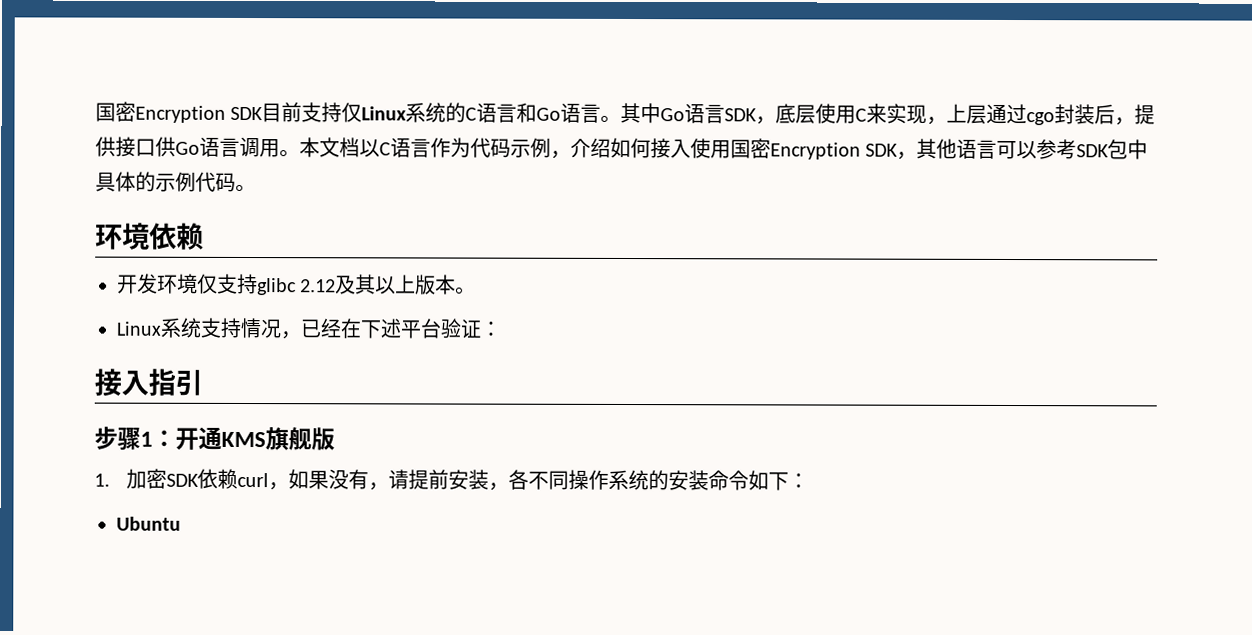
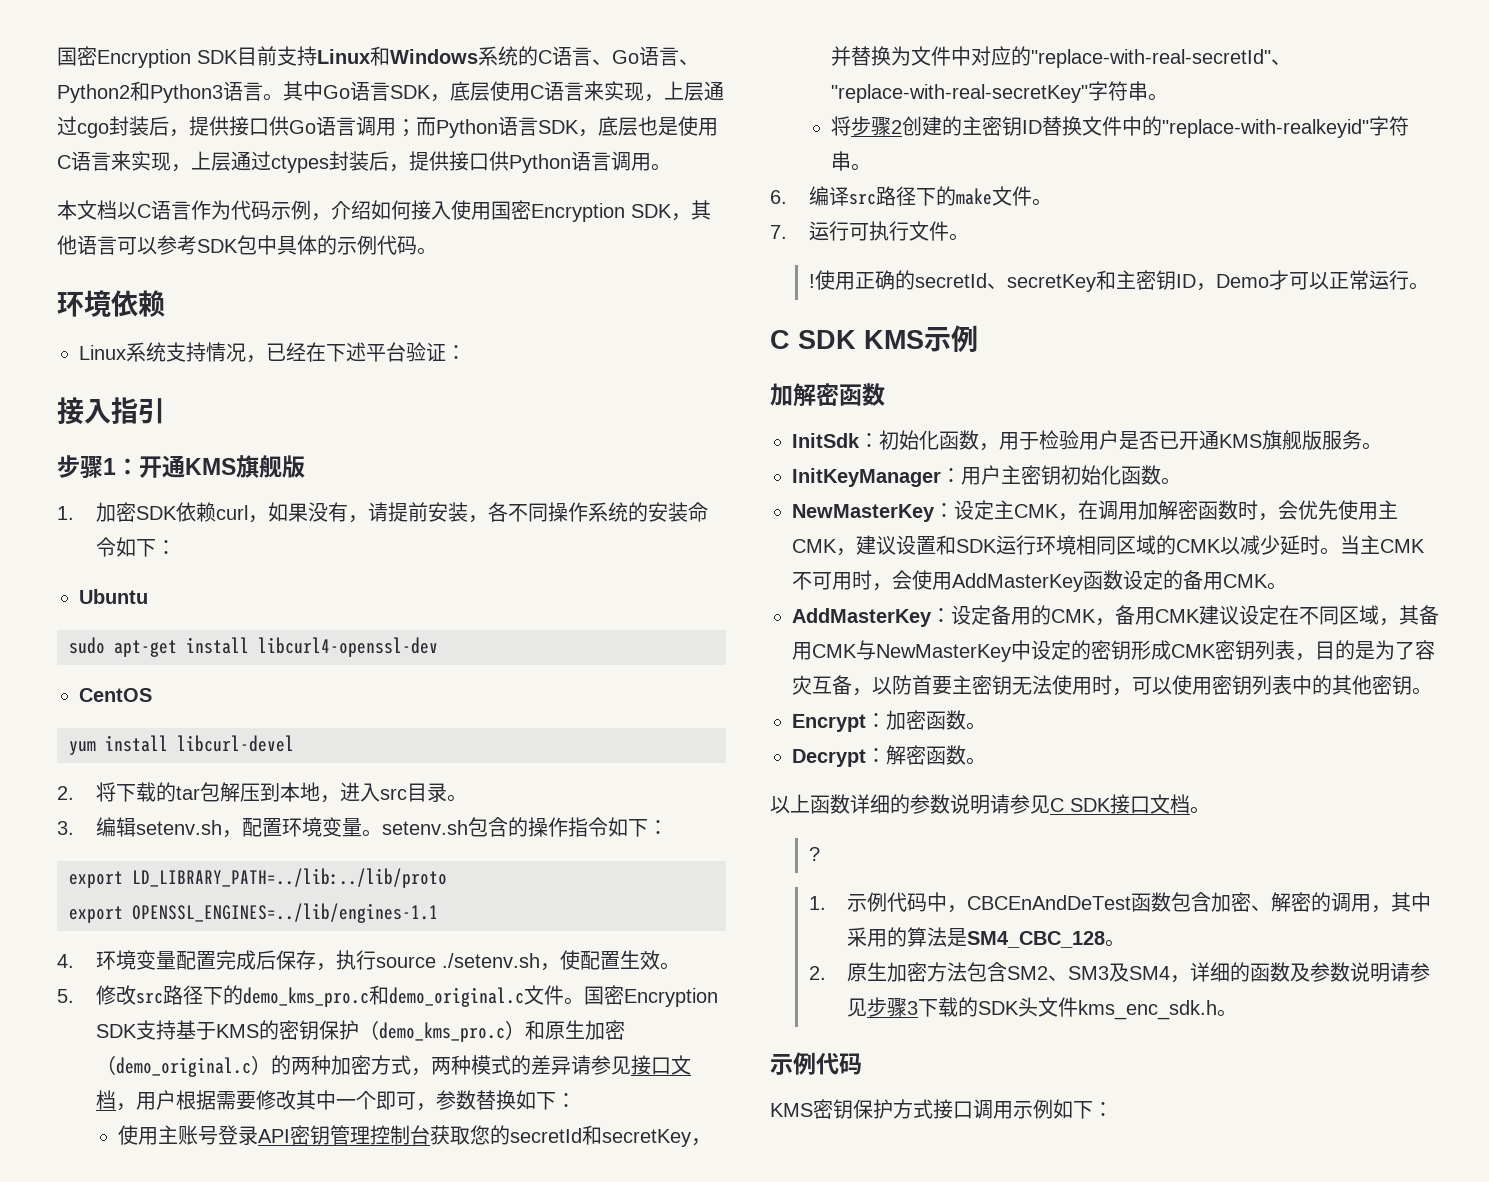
- 国密Encryption SDK目前支持仅Linux系统的C语言和Go语言。
+ 国密Encryption SDK目前支持Linux和Windows系统的C语言、Go语言、Python2和Python3语言。
- 其中Go语言SDK，底层使用C来实现，上层通过cgo封装后，提供接口供Go语言调用。本文档以C语言作为代码示例，介绍如何接入使用国密Encryption SDK，其他语言可以参考SDK包中具体的示例代码。
+ 其中Go语言SDK，底层使用C语言来实现，上层通过cgo封装后，提供接口供Go语言调用；而Python语言SDK，底层也是使用C语言来实现，上层通过ctypes封装后，提供接口供Python语言调用。
+ 本文档以C语言作为代码示例，介绍如何接入使用国密Encryption SDK，其他语言可以参考SDK包中具体的示例代码。
- 开发环境仅支持glibc 2.12及其以上版本。
+ sudo apt-get install libcurl4-openssl-dev
+ CentOS
+ yum install libcurl-devel
+ 2.将下载的tar包解压到本地，进入src目录。
+ 3.编辑setenv.sh，配置环境变量。setenv.sh包含的操作指令如下：
+ export LD_LIBRARY_PATH=../lib:../lib/proto
+ export OPENSSL_ENGINES=../lib/engines-1.1
+ 4.环境变量配置完成后保存，执行source ./setenv.sh，使配置生效。
+ 5.修改src路径下的demo_kms_pro.c和demo_original.c文件。国密Encryption SDK支持基于KMS的密钥保护（demo_kms_pro.c）和原生加密（demo_original.c）的两种加密方式，两种模式的差异请参见接口文档，用户根据需要修改其中一个即可，参数替换如下：
+ 使用主账号登录API密钥管理控制台获取您的secretId和secretKey，并替换为文件中对应的"replace-with-real-secretId"、"replace-with-real-secretKey"字符串。
+ 将步骤2创建的主密钥ID替换文件中的"replace-with-realkeyid"字符串。
+ 6.编译src路径下的make文件。
+ 7.运行可执行文件。
+ !使用正确的secretId、secretKey和主密钥ID，Demo才可以正常运行。
+ C SDK KMS示例
+ 加解密函数
+ InitSdk：初始化函数，用于检验用户是否已开通KMS旗舰版服务。
+ InitKeyManager：用户主密钥初始化函数。
+ NewMasterKey：设定主CMK，在调用加解密函数时，会优先使用主CMK，建议设置和SDK运行环境相同区域的CMK以减少延时。当主CMK不可用时，会使用AddMasterKey函数设定的备用CMK。
+ AddMasterKey：设定备用的CMK，备用CMK建议设定在不同区域，其备用CMK与NewMasterKey中设定的密钥形成CMK密钥列表，目的是为了容灾互备，以防首要主密钥无法使用时，可以使用密钥列表中的其他密钥。
+ Encrypt：加密函数。
+ Decrypt：解密函数。
+ 以上函数详细的参数说明请参见C SDK接口文档。
+ ?
+ 1.示例代码中，CBCEnAndDeTest函数包含加密、解密的调用，其中采用的算法是SM4_CBC_128。
+ 2.原生加密方法包含SM2、SM3及SM4，详细的函数及参数说明请参见步骤3下载的SDK头文件kms_enc_sdk.h。
+ 示例代码
+ KMS密钥保护方式接口调用示例如下：

